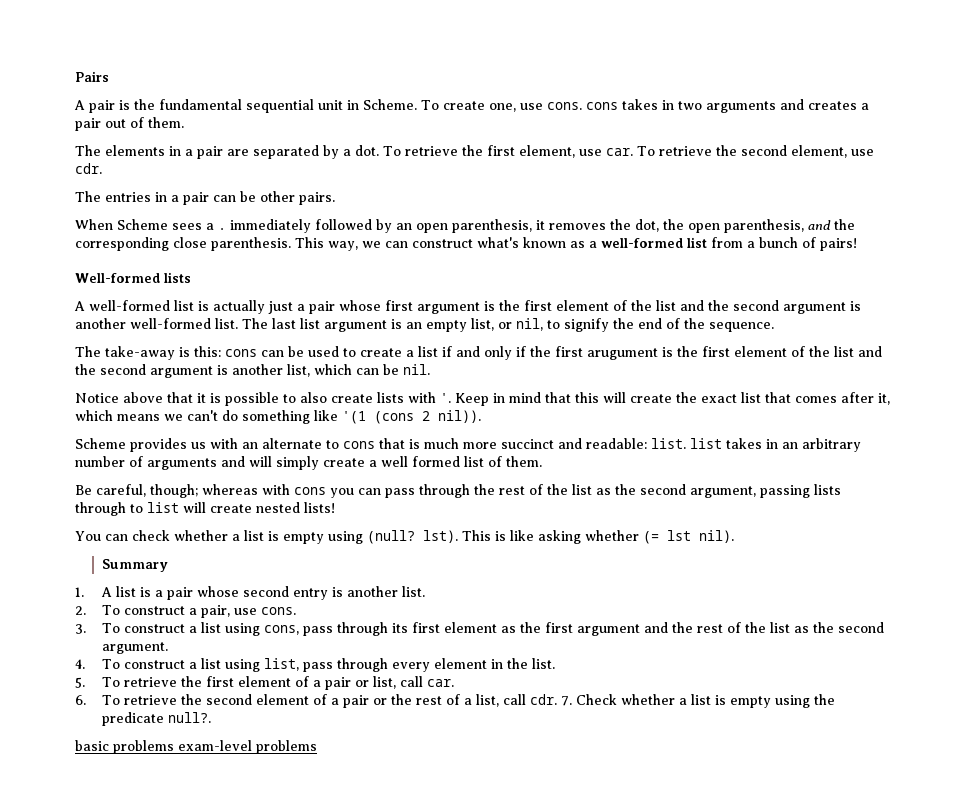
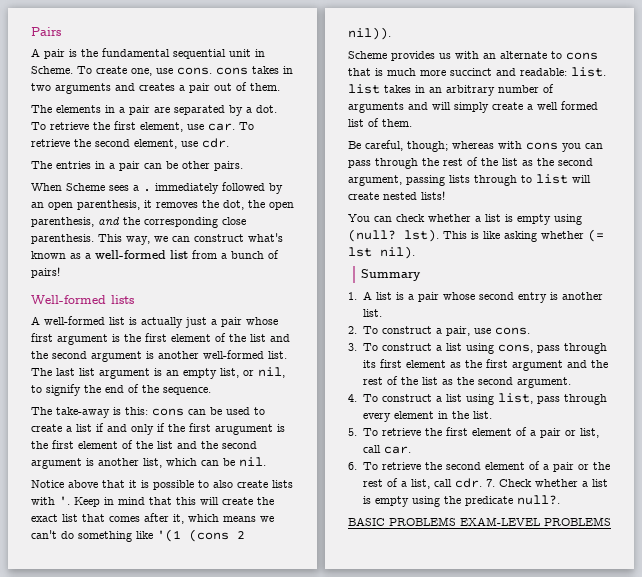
- basic problems exam-level problems
+ BASIC PROBLEMS EXAM-LEVEL PROBLEMS

